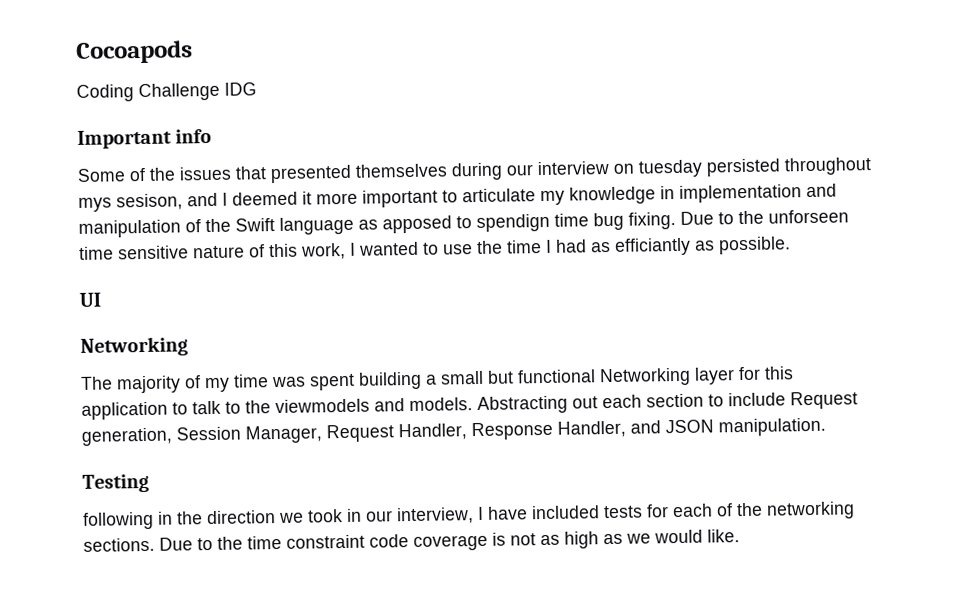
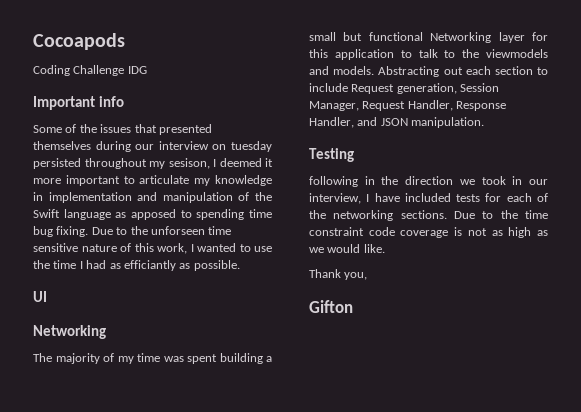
- Some of the issues that presented themselves during our interview on tuesday persisted throughout mys sesison, and I deemed it more important to articulate my knowledge in implementation and manipulation of the Swift language as apposed to spendign time bug fixing.
+ Some of the issues that presented themselves during our interview on tuesday persisted throughout my sesison, I deemed it more important to articulate my knowledge in implementation and manipulation of the Swift language as apposed to spending time bug fixing.
+ Thank you,
+ Gifton

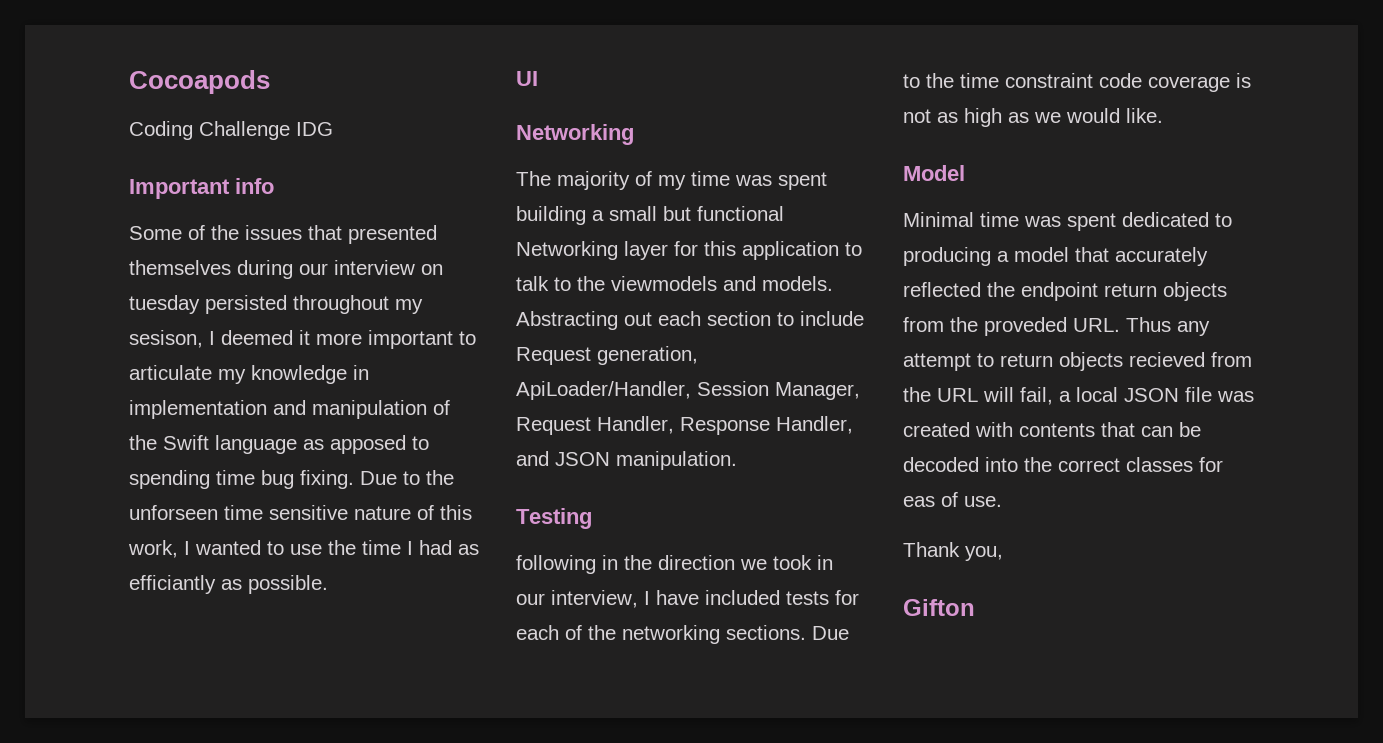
- Abstracting out each section to include Request generation, Session Manager, Request Handler, Response Handler, and JSON manipulation.
+ Abstracting out each section to include Request generation, ApiLoader/Handler, Session Manager, Request Handler, Response Handler, and JSON manipulation.
+ Model
+ Minimal time was spent dedicated to producing a model that accurately reflected the endpoint return objects from the proveded URL. Thus any attempt to return objects recieved from the URL will fail, a local JSON file was created with contents that can be decoded into the correct classes for eas of use.

